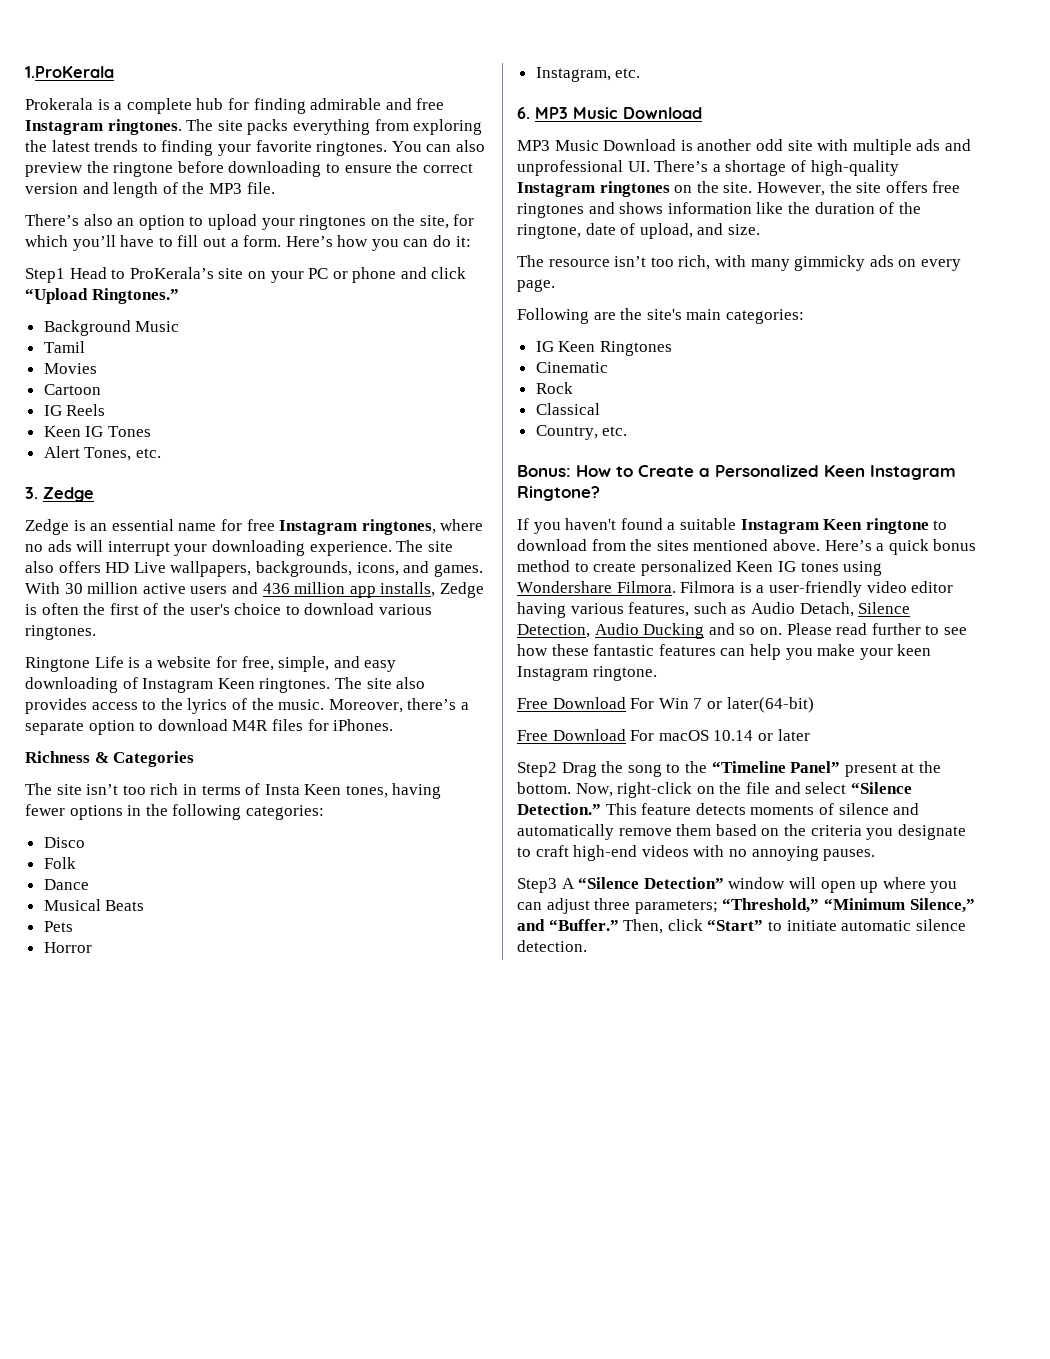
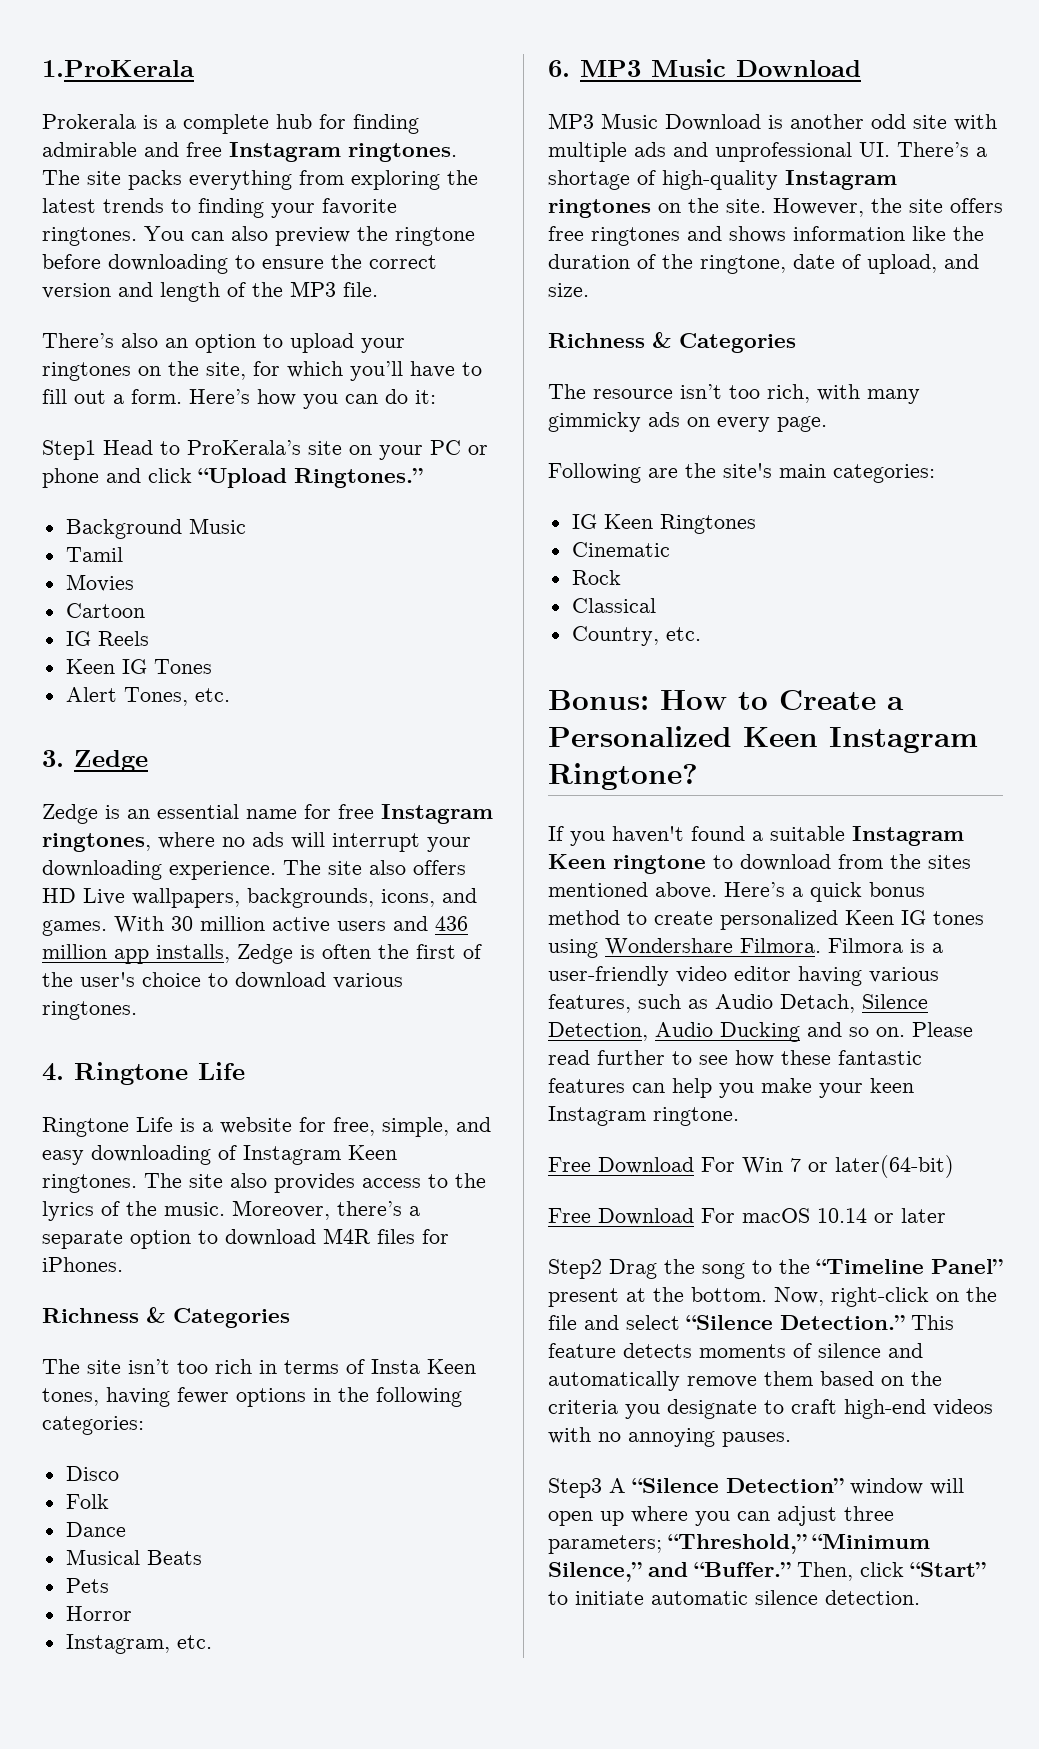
+ 4. Ringtone Life
  However, the site offers free ringtones and shows information like the duration of the ringtone, date of upload, and size.
+ Richness & Categories

